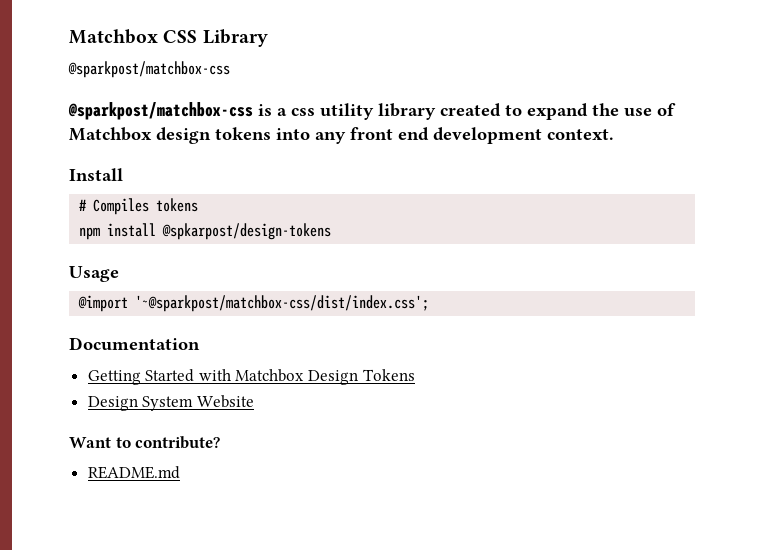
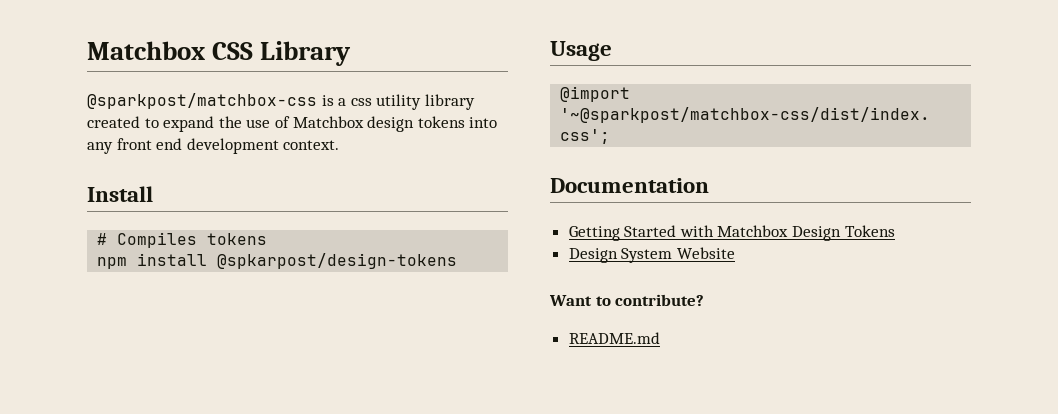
  Matchbox CSS Library
- @sparkpost/matchbox-css

